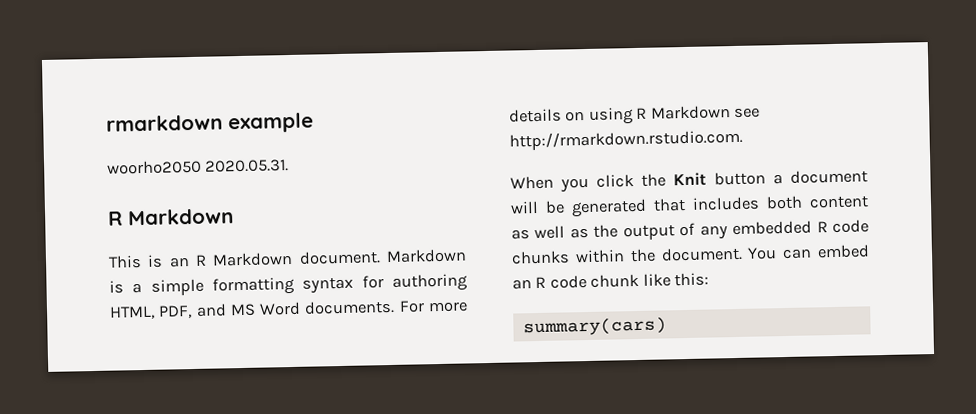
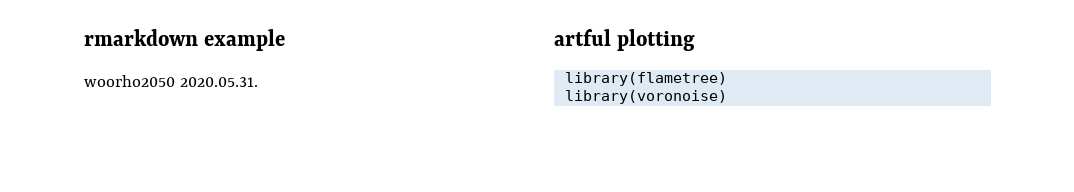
  woorho2050 2020.05.31.
- R Markdown
- This is an R Markdown document. Markdown is a simple formatting syntax for authoring HTML, PDF, and MS Word documents. For more details on using R Markdown see http://rmarkdown.rstudio.com.
- When you click the Knit button a document will be generated that includes both content as well as the output of any embedded R code chunks within the document. You can embed an R code chunk like this:
- summary(cars)
+ artful plotting
+ library(flametree)
+ library(voronoise)

